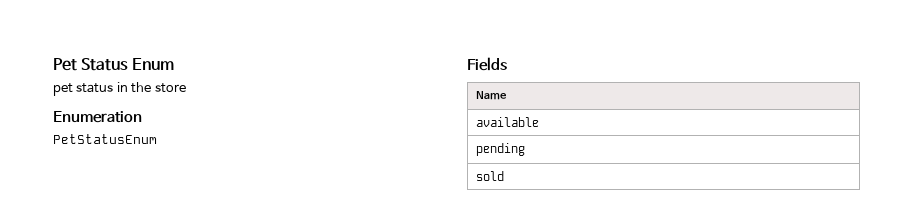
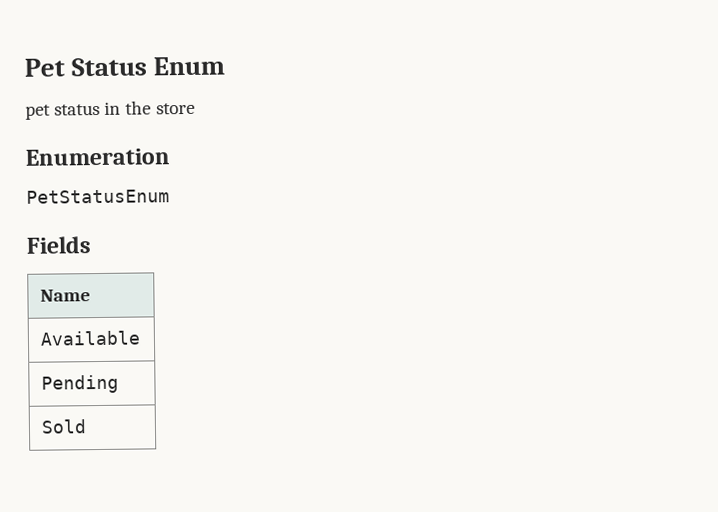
- available
- pending
- sold
+ Available
+ Pending
+ Sold

